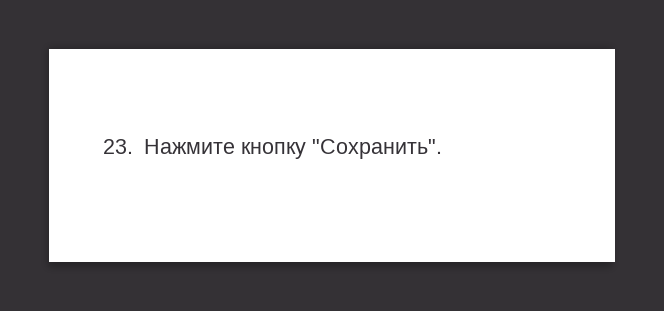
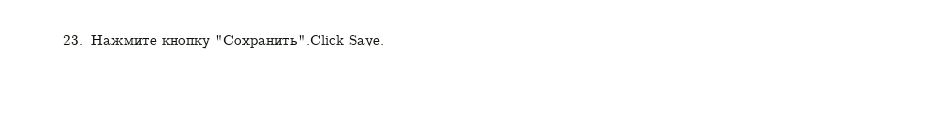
- 23. Нажмите кнопку "Сохранить".
+ 23. Нажмите кнопку "Сохранить".Click Save.

